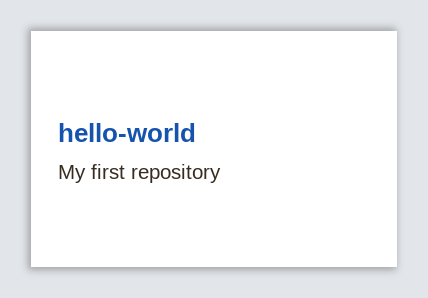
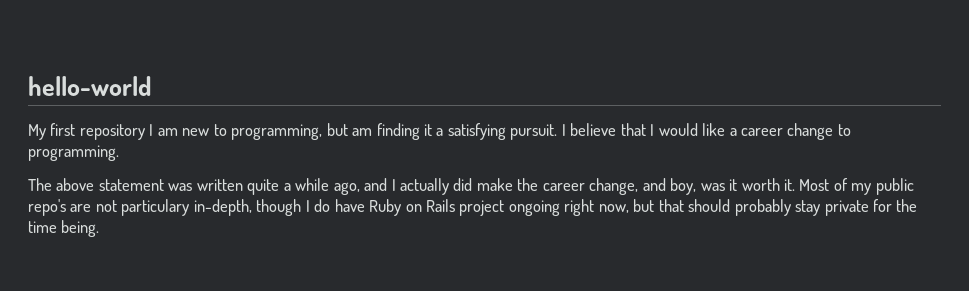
- My first repository
+ My first repository I am new to programming, but am finding it a satisfying pursuit. I believe that I would like a career change to programming.
+ The above statement was written quite a while ago, and I actually did make the career change, and boy, was it worth it. Most of my public repo's are not particulary in-depth, though I do have Ruby on Rails project ongoing right now, but that should probably stay private for the time being.

